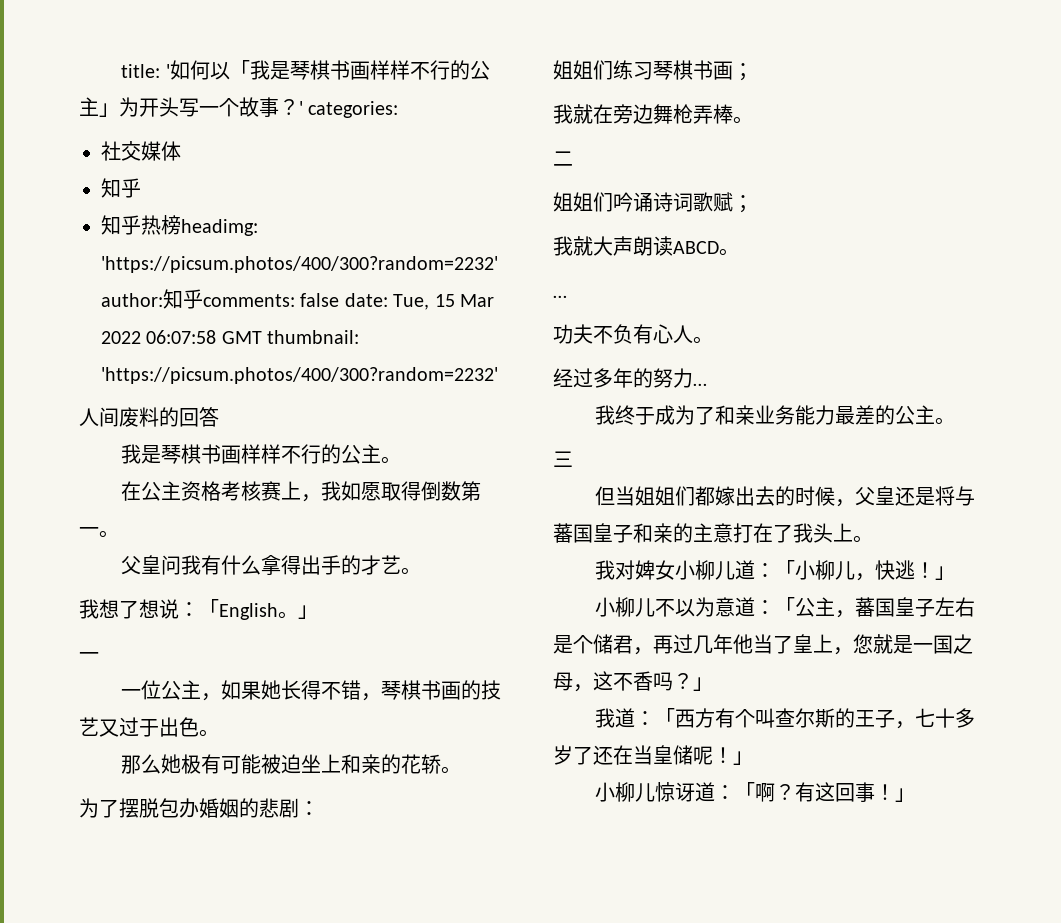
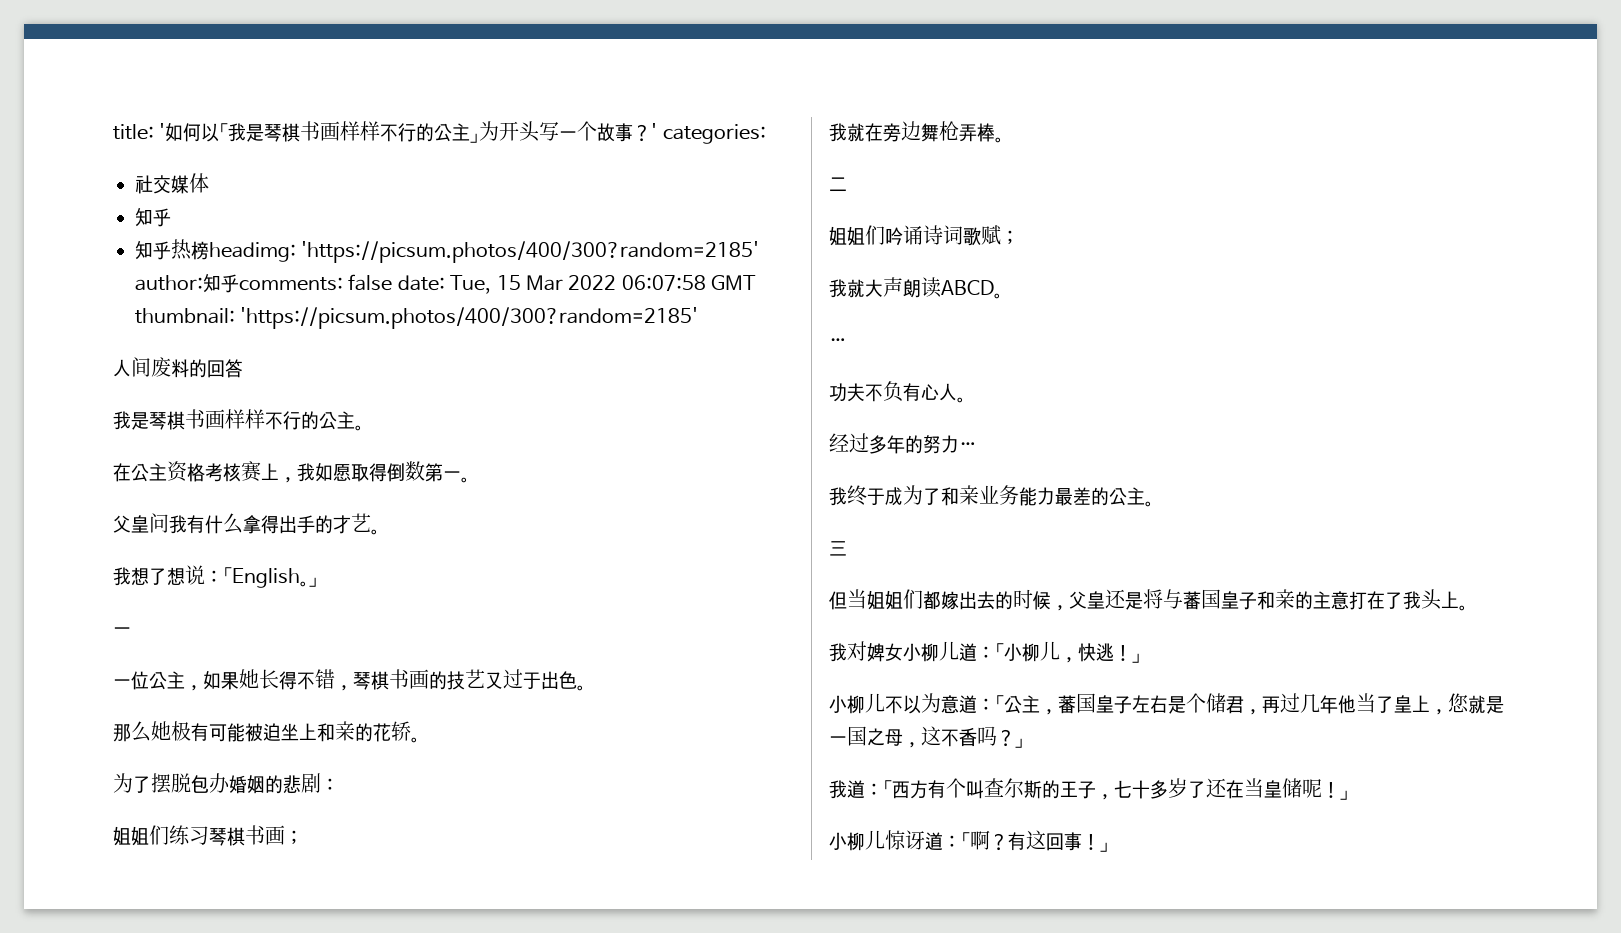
- 知乎热榜headimg: 'https://picsum.photos/400/300?random=2232' author:知乎comments: false date: Tue, 15 Mar 2022 06:07:58 GMT thumbnail: 'https://picsum.photos/400/300?random=2232'
+ 知乎热榜headimg: 'https://picsum.photos/400/300?random=2185' author:知乎comments: false date: Tue, 15 Mar 2022 06:07:58 GMT thumbnail: 'https://picsum.photos/400/300?random=2185'

